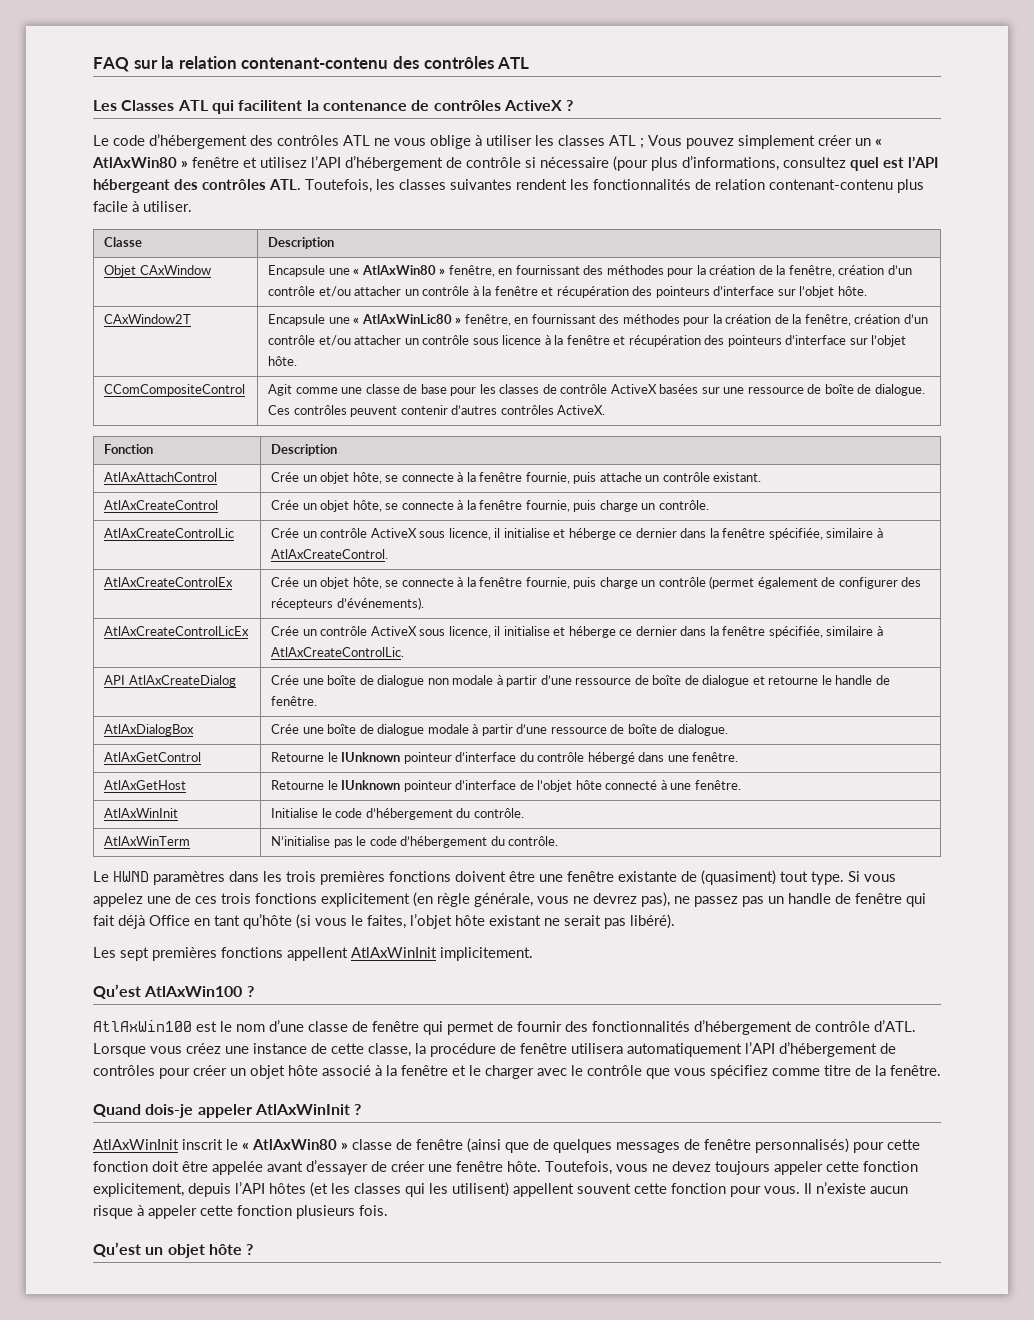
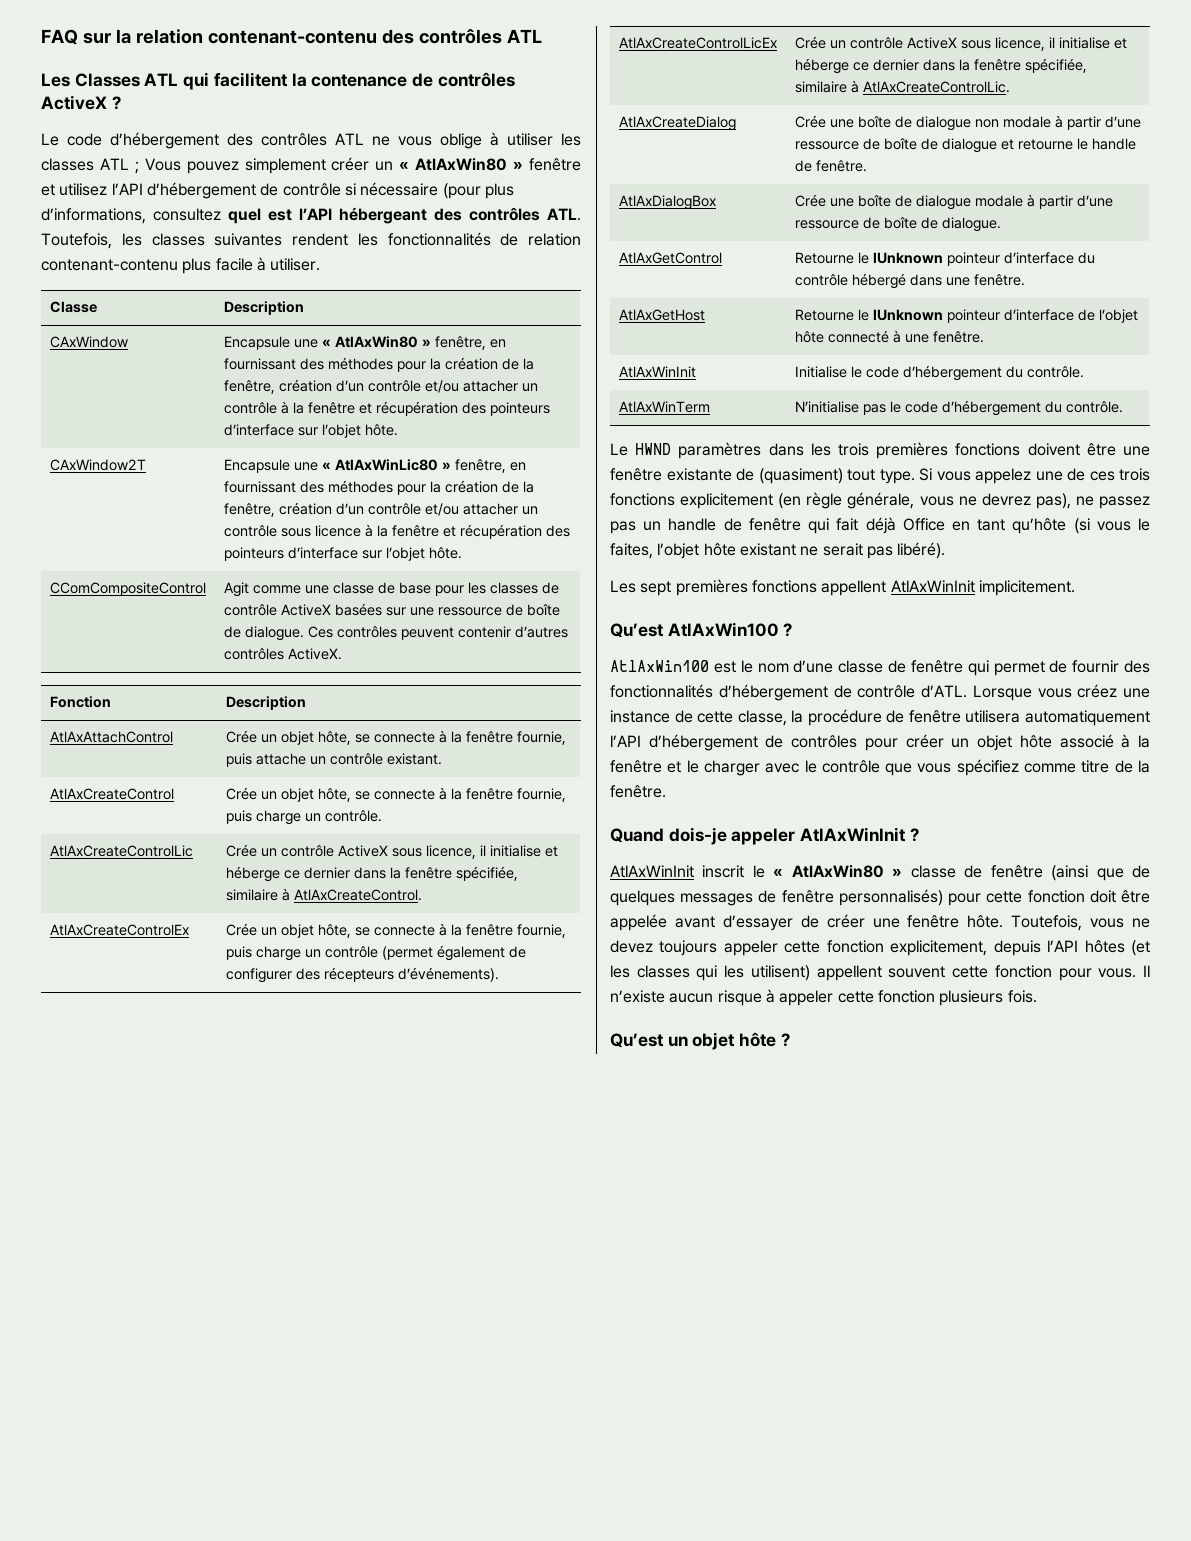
- Objet CAxWindow | Encapsule une « AtlAxWin80 » fenêtre, en fournissant des méthodes pour la création de la fenêtre, création d’un contrôle et/ou attacher un contrôle à la fenêtre et récupération des pointeurs d’interface sur l’objet hôte.
+ CAxWindow | Encapsule une « AtlAxWin80 » fenêtre, en fournissant des méthodes pour la création de la fenêtre, création d’un contrôle et/ou attacher un contrôle à la fenêtre et récupération des pointeurs d’interface sur l’objet hôte.
- API AtlAxCreateDialog | Crée une boîte de dialogue non modale à partir d’une ressource de boîte de dialogue et retourne le handle de fenêtre.
+ AtlAxCreateDialog | Crée une boîte de dialogue non modale à partir d’une ressource de boîte de dialogue et retourne le handle de fenêtre.

